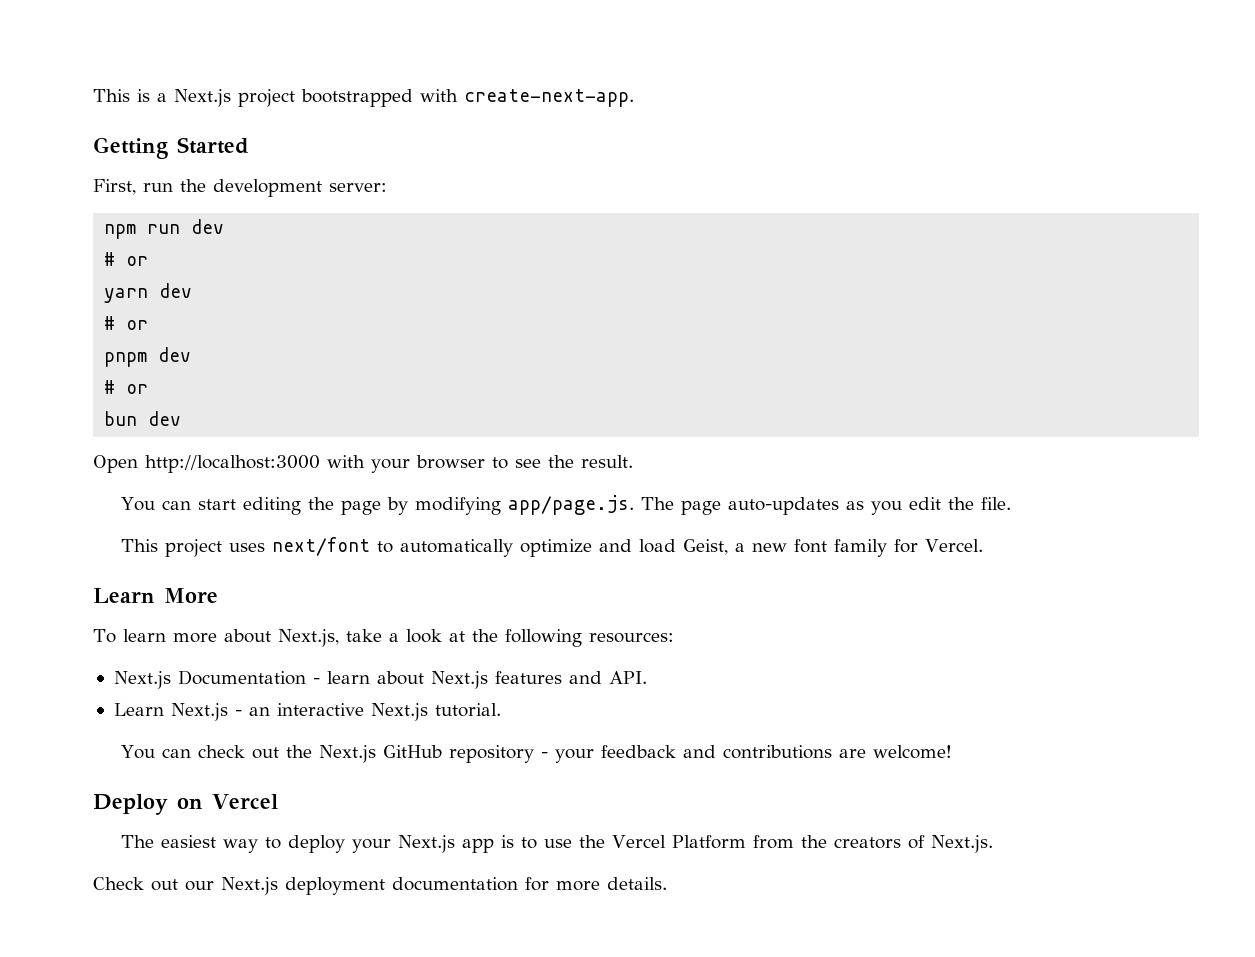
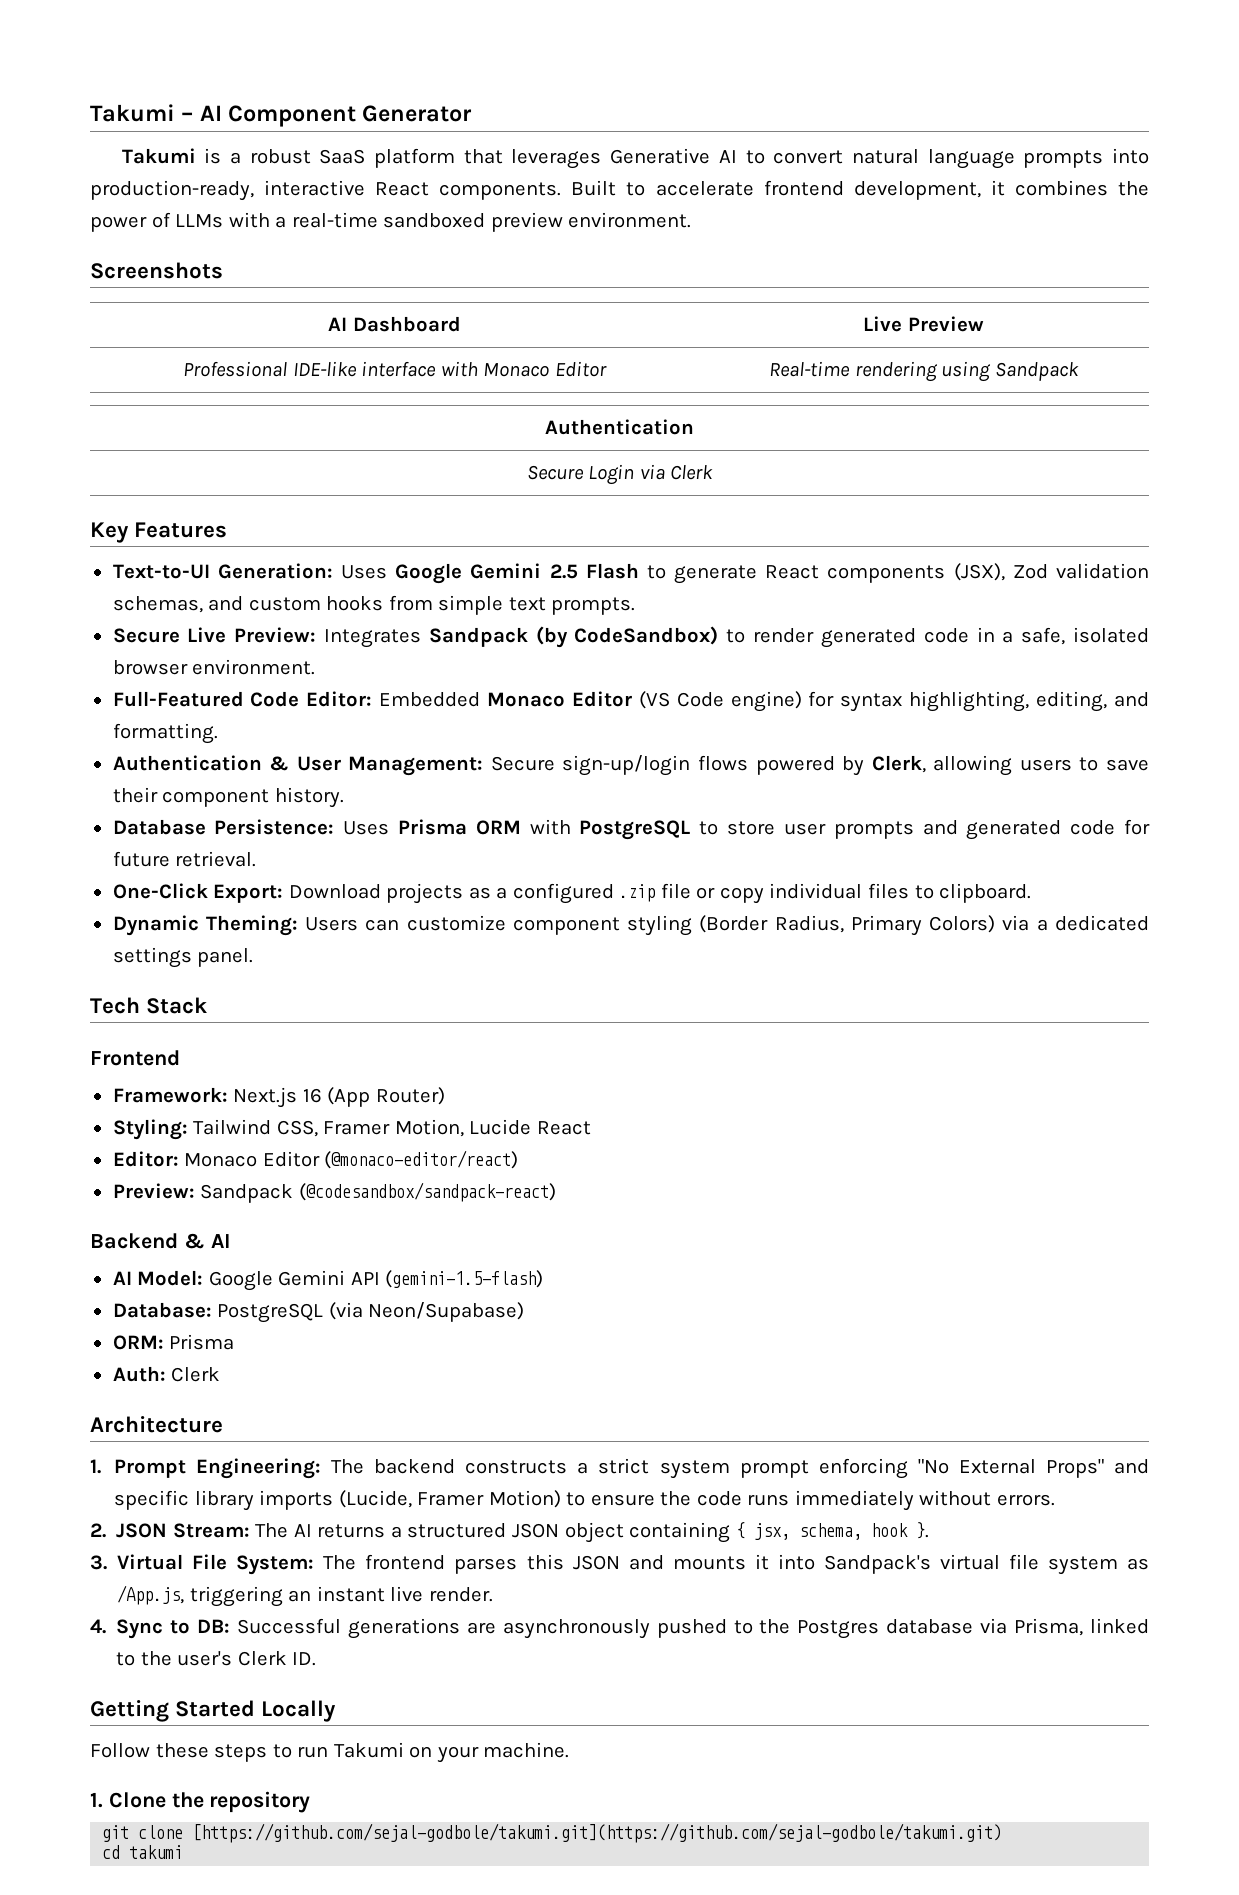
- This is a Next.js project bootstrapped with create-next-app.
- Getting Started
- First, run the development server:
- npm run dev
- # or
- yarn dev
- # or
- pnpm dev
- # or
- bun dev
- Open http://localhost:3000 with your browser to see the result.
- You can start editing the page by modifying app/page.js. The page auto-updates as you edit the file.
- This project uses next/font to automatically optimize and load Geist, a new font family for Vercel.
- Learn More
- To learn more about Next.js, take a look at the following resources:
- Next.js Documentation - learn about Next.js features and API.
- Learn Next.js - an interactive Next.js tutorial.
- You can check out the Next.js GitHub repository - your feedback and contributions are welcome!
- Deploy on Vercel
- The easiest way to deploy your Next.js app is to use the Vercel Platform from the creators of Next.js.
- Check out our Next.js deployment documentation for more details.
+ Takumi – AI Component Generator
+ Takumi is a robust SaaS platform that leverages Generative AI to convert natural language prompts into production-ready, interactive React components. Built to accelerate frontend development, it combines the power of LLMs with a real-time sandboxed preview environment.
+ Screenshots
+ AI Dashboard | Live Preview
+ Professional IDE-like interface with Monaco Editor | Real-time rendering using Sandpack
+ Authentication
+ Secure Login via Clerk
+ Key Features
+ Text-to-UI Generation: Uses Google Gemini 2.5 Flash to generate React components (JSX), Zod validation schemas, and custom hooks from simple text prompts.
+ Secure Live Preview: Integrates Sandpack (by CodeSandbox) to render generated code in a safe, isolated browser environment.
+ Full-Featured Code Editor: Embedded Monaco Editor (VS Code engine) for syntax highlighting, editing, and formatting.
+ Authentication & User Management: Secure sign-up/login flows powered by Clerk, allowing users to save their component history.
+ Database Persistence: Uses Prisma ORM with PostgreSQL to store user prompts and generated code for future retrieval.
+ One-Click Export: Download projects as a configured .zip file or copy individual files to clipboard.
+ Dynamic Theming: Users can customize component styling (Border Radius, Primary Colors) via a dedicated settings panel.
+ Tech Stack
+ Frontend
+ Framework: Next.js 16 (App Router)
+ Styling: Tailwind CSS, Framer Motion, Lucide React
+ Editor: Monaco Editor (@monaco-editor/react)
+ Preview: Sandpack (@codesandbox/sandpack-react)
+ Backend & AI
+ AI Model: Google Gemini API (gemini-1.5-flash)
+ Database: PostgreSQL (via Neon/Supabase)
+ ORM: Prisma
+ Auth: Clerk
+ Architecture
+ 1. Prompt Engineering: The backend constructs a strict system prompt enforcing "No External Props" and specific library imports (Lucide, Framer Motion) to ensure the code runs immediately without errors.
+ 2. JSON Stream: The AI returns a structured JSON object containing { jsx, schema, hook }.
+ 3. Virtual File System: The frontend parses this JSON and mounts it into Sandpack's virtual file system as /App.js, triggering an instant live render.
+ 4. Sync to DB: Successful generations are asynchronously pushed to the Postgres database via Prisma, linked to the user's Clerk ID.
+ Getting Started Locally
+ Follow these steps to run Takumi on your machine.
+ 1. Clone the repository
+ git clone [https://github.com/sejal-godbole/takumi.git](https://github.com/sejal-godbole/takumi.git)
+ cd takumi

